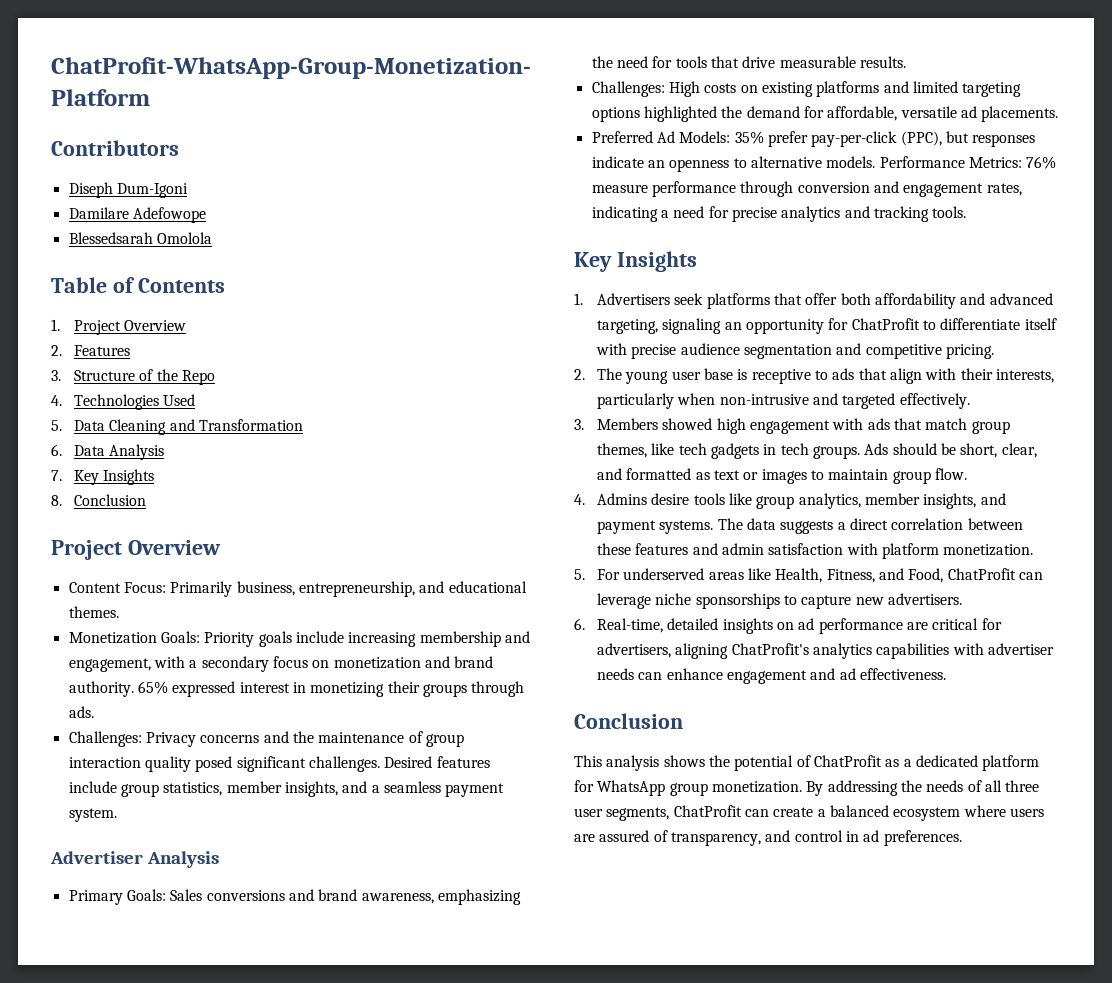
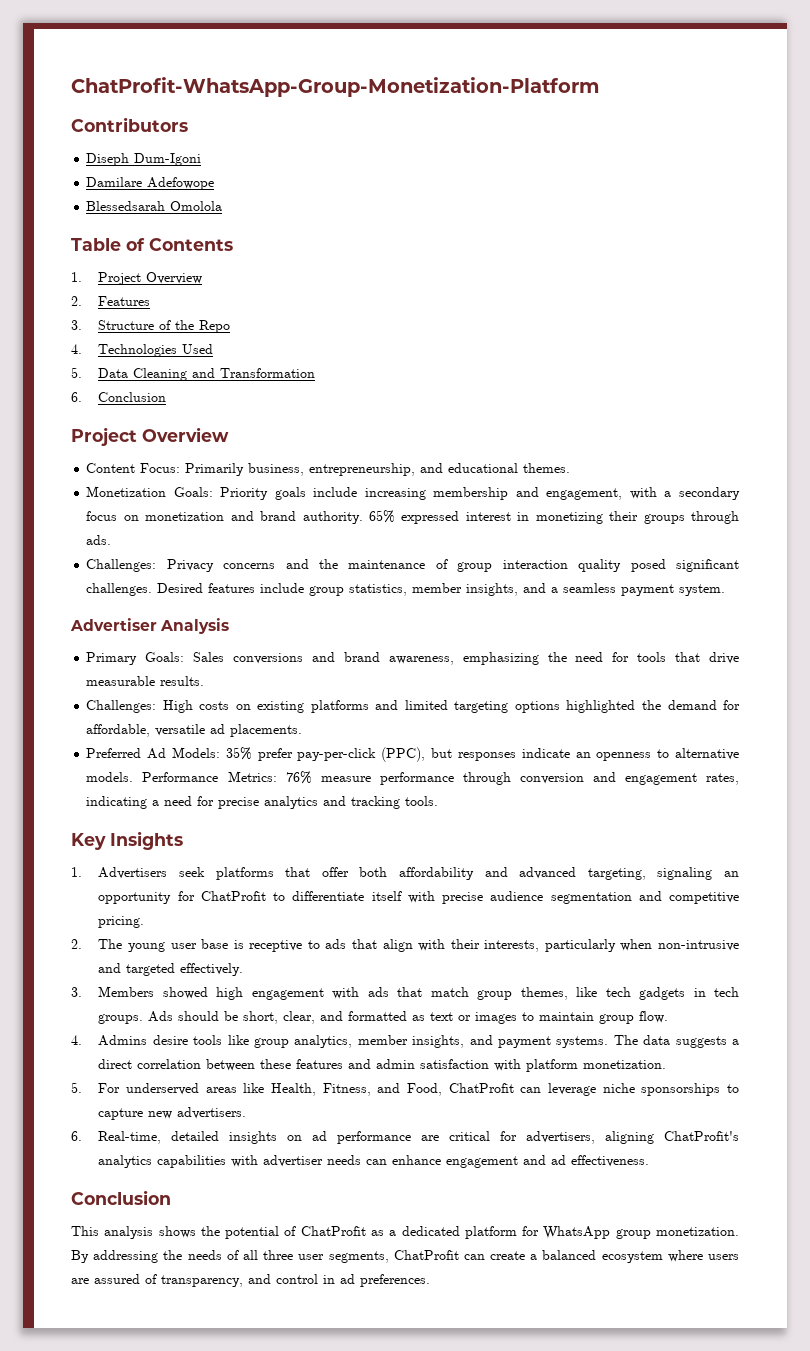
- 6. Data Analysis
- 7. Key Insights
- 8. Conclusion
+ 6. Conclusion

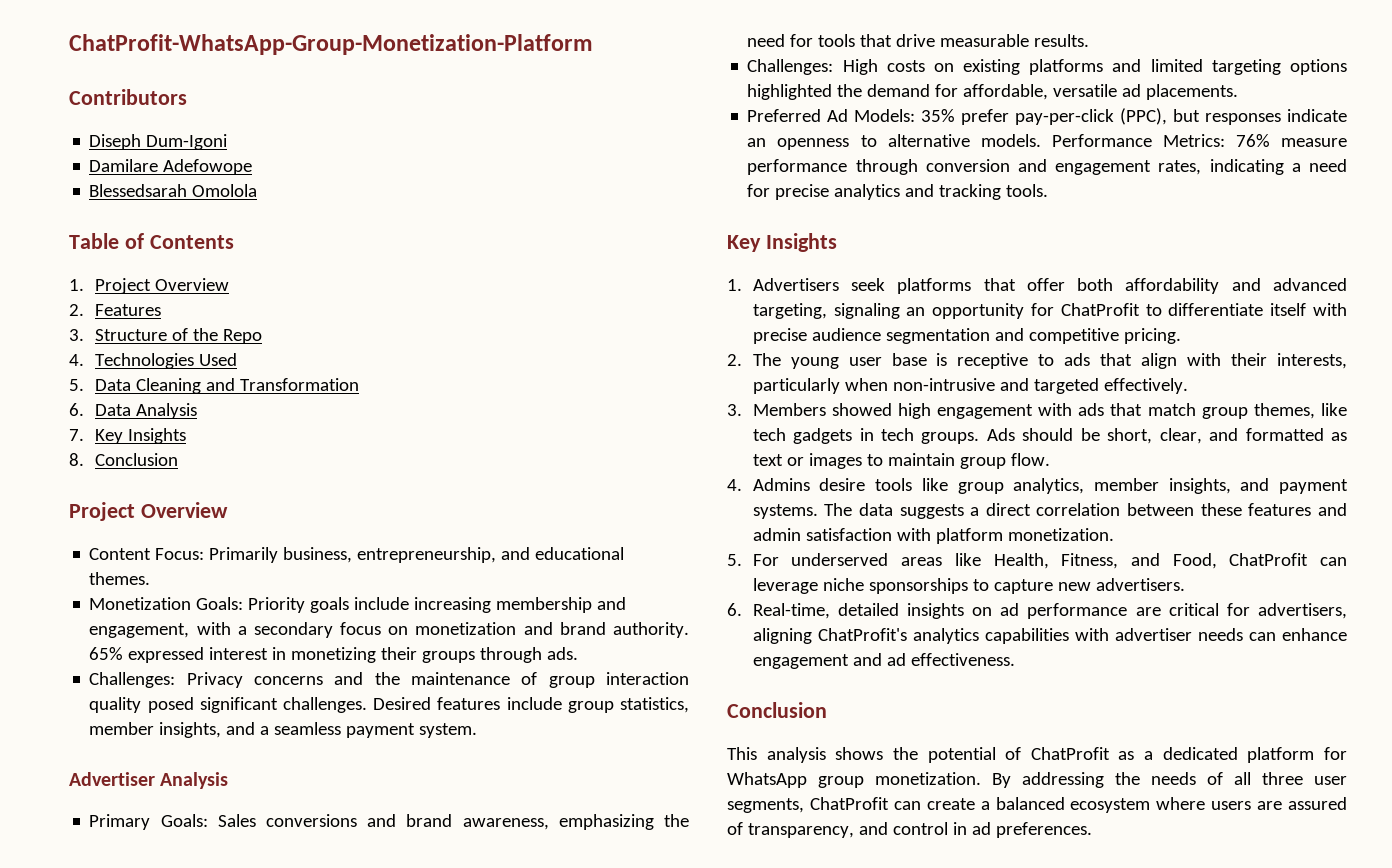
- 6. Conclusion
+ 6. Data Analysis
+ 7. Key Insights
+ 8. Conclusion

